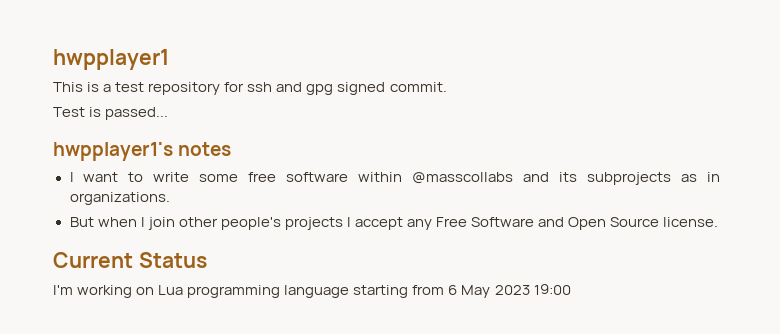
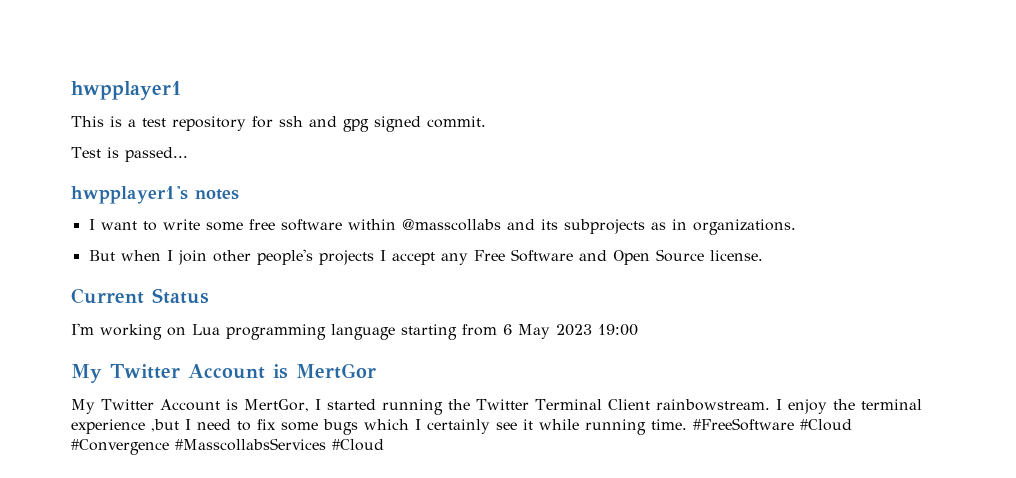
+ My Twitter Account is MertGor
+ My Twitter Account is MertGor, I started running the Twitter Terminal Client rainbowstream. I enjoy the terminal experience ,but I need to fix some bugs which I certainly see it while running time. #FreeSoftware #Cloud #Convergence #MasscollabsServices #Cloud

